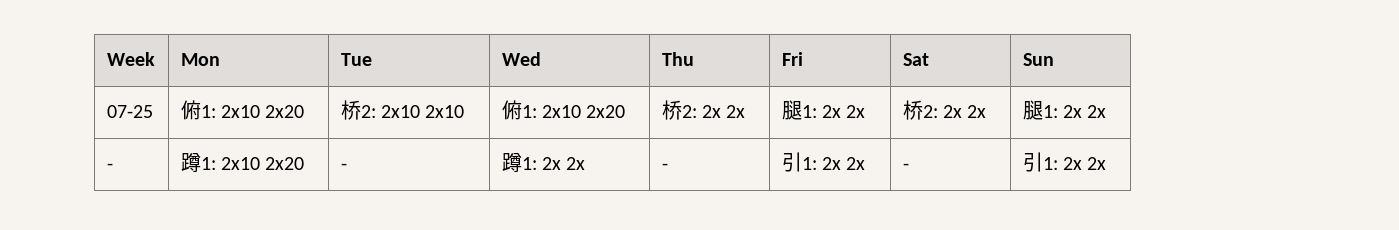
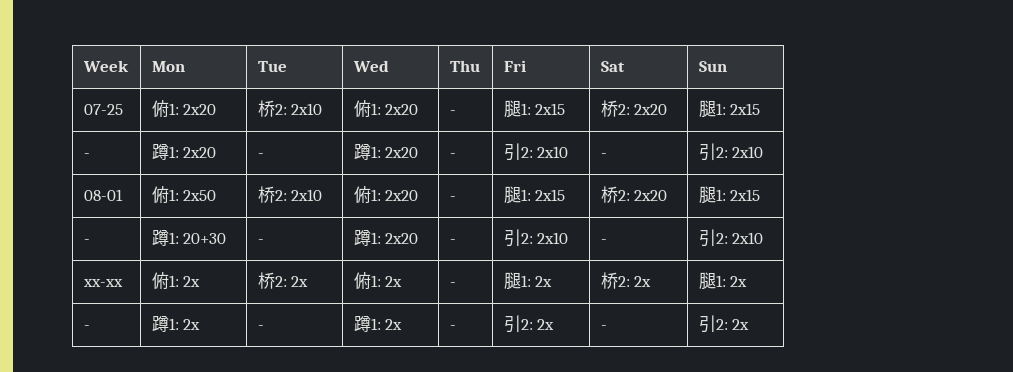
- 07-25 | 俯1: 2x10 2x20 | 桥2: 2x10 2x10 | 俯1: 2x10 2x20 | 桥2: 2x 2x | 腿1: 2x 2x | 桥2: 2x 2x | 腿1: 2x 2x
- - | 蹲1: 2x10 2x20 | - | 蹲1: 2x 2x | - | 引1: 2x 2x | - | 引1: 2x 2x
+ 07-25 | 俯1: 2x20 | 桥2: 2x10 | 俯1: 2x20 | - | 腿1: 2x15 | 桥2: 2x20 | 腿1: 2x15
+ - | 蹲1: 2x20 | - | 蹲1: 2x20 | - | 引2: 2x10 | - | 引2: 2x10
+ 08-01 | 俯1: 2x50 | 桥2: 2x10 | 俯1: 2x20 | - | 腿1: 2x15 | 桥2: 2x20 | 腿1: 2x15
+ - | 蹲1: 20+30 | - | 蹲1: 2x20 | - | 引2: 2x10 | - | 引2: 2x10
+ xx-xx | 俯1: 2x | 桥2: 2x | 俯1: 2x | - | 腿1: 2x | 桥2: 2x | 腿1: 2x
+ - | 蹲1: 2x | - | 蹲1: 2x | - | 引2: 2x | - | 引2: 2x

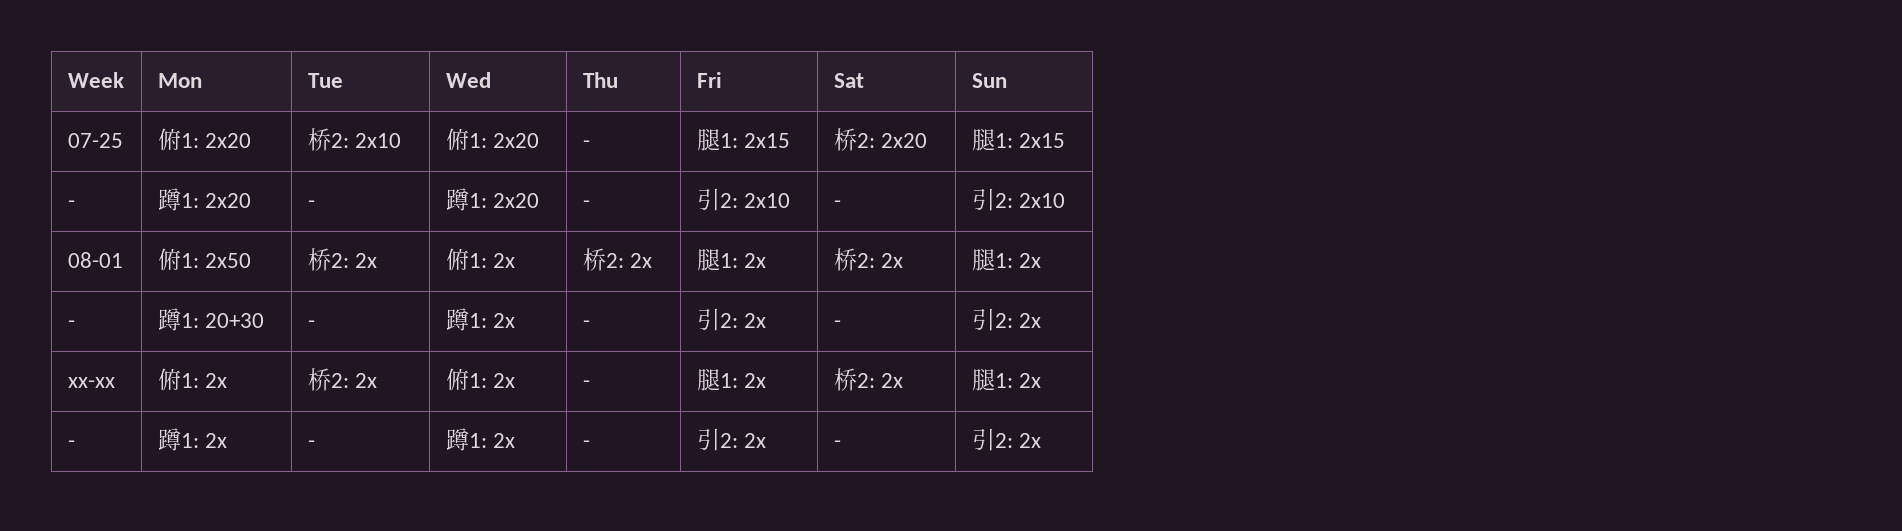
- 08-01 | 俯1: 2x50 | 桥2: 2x10 | 俯1: 2x20 | - | 腿1: 2x15 | 桥2: 2x20 | 腿1: 2x15
+ 08-01 | 俯1: 2x50 | 桥2: 2x | 俯1: 2x | 桥2: 2x | 腿1: 2x | 桥2: 2x | 腿1: 2x
- - | 蹲1: 20+30 | - | 蹲1: 2x20 | - | 引2: 2x10 | - | 引2: 2x10
+ - | 蹲1: 20+30 | - | 蹲1: 2x | - | 引2: 2x | - | 引2: 2x

